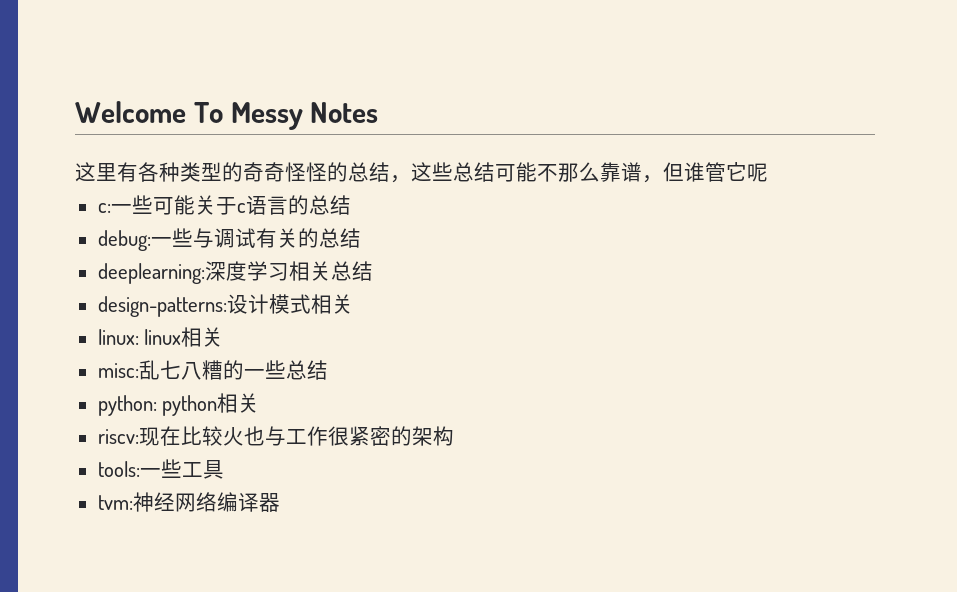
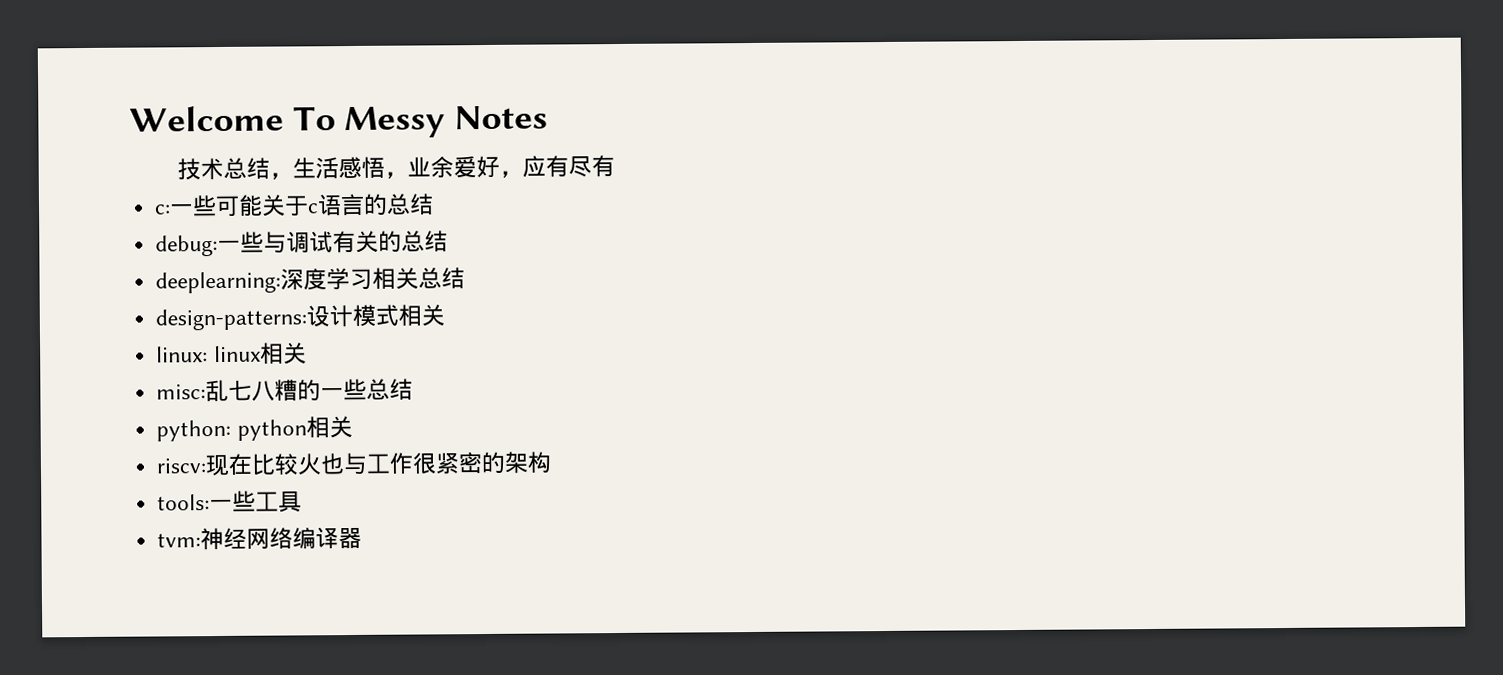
- 这里有各种类型的奇奇怪怪的总结，这些总结可能不那么靠谱，但谁管它呢
+ 技术总结，生活感悟，业余爱好，应有尽有

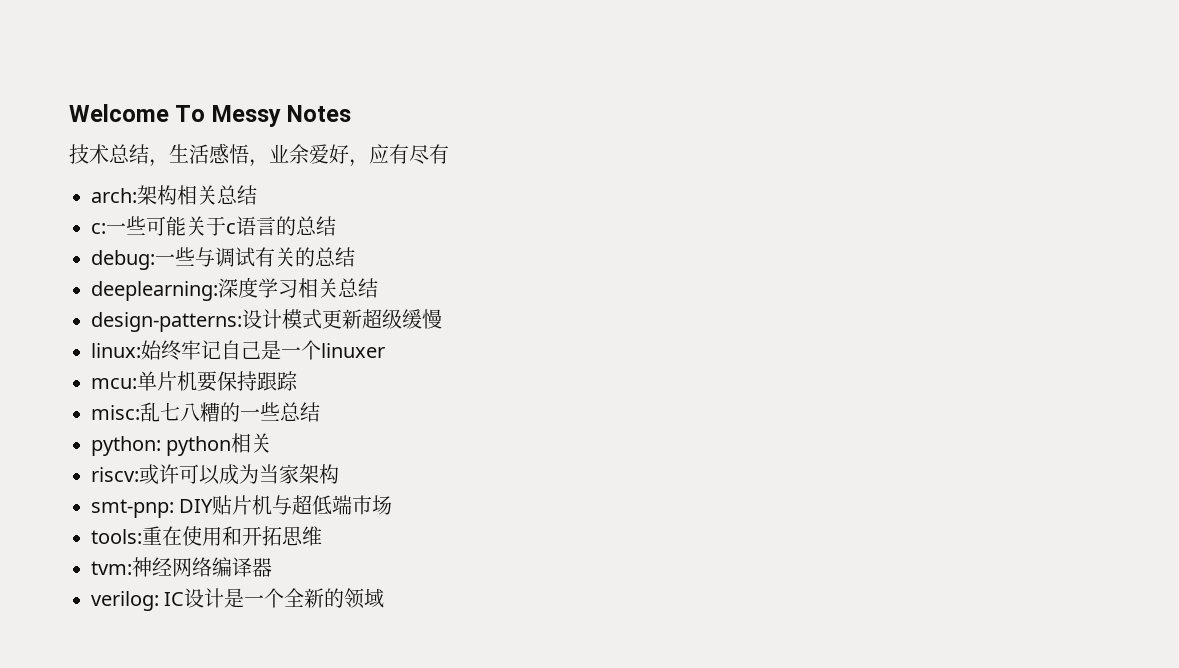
+ arch:架构相关总结
- design-patterns:设计模式相关
- linux: linux相关
+ design-patterns:设计模式更新超级缓慢
+ linux:始终牢记自己是一个linuxer
+ mcu:单片机要保持跟踪
- riscv:现在比较火也与工作很紧密的架构
- tools:一些工具
+ riscv:或许可以成为当家架构
+ smt-pnp: DIY贴片机与超低端市场
+ tools:重在使用和开拓思维
+ verilog: IC设计是一个全新的领域

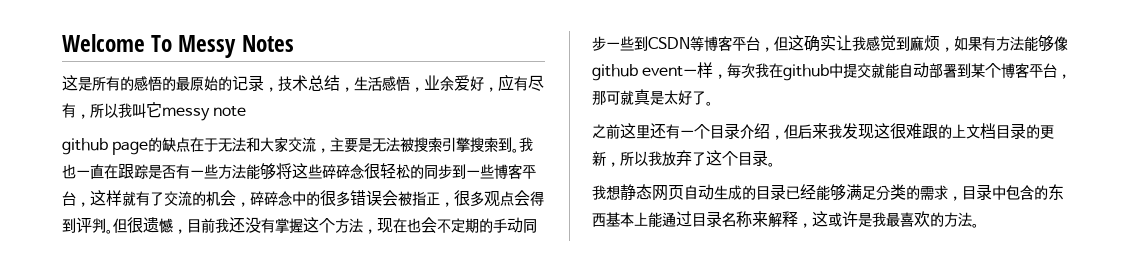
- 技术总结，生活感悟，业余爱好，应有尽有
- arch:架构相关总结
- c:一些可能关于c语言的总结
- debug:一些与调试有关的总结
- deeplearning:深度学习相关总结
- design-patterns:设计模式更新超级缓慢
- linux:始终牢记自己是一个linuxer
- mcu:单片机要保持跟踪
- misc:乱七八糟的一些总结
- python: python相关
- riscv:或许可以成为当家架构
- smt-pnp: DIY贴片机与超低端市场
- tools:重在使用和开拓思维
- tvm:神经网络编译器
- verilog: IC设计是一个全新的领域
+ 这是所有的感悟的最原始的记录，技术总结，生活感悟，业余爱好，应有尽有，所以我叫它messy note
+ github page的缺点在于无法和大家交流，主要是无法被搜索引擎搜索到。我也一直在跟踪是否有一些方法能够将这些碎碎念很轻松的同步到一些博客平台，这样就有了交流的机会，碎碎念中的很多错误会被指正，很多观点会得到评判。但很遗憾，目前我还没有掌握这个方法，现在也会不定期的手动同步一些到CSDN等博客平台，但这确实让我感觉到麻烦，如果有方法能够像github event一样，每次我在github中提交就能自动部署到某个博客平台，那可就真是太好了。
+ 之前这里还有一个目录介绍，但后来我发现这很难跟的上文档目录的更新，所以我放弃了这个目录。
+ 我想静态网页自动生成的目录已经能够满足分类的需求，目录中包含的东西基本上能通过目录名称来解释，这或许是我最喜欢的方法。

